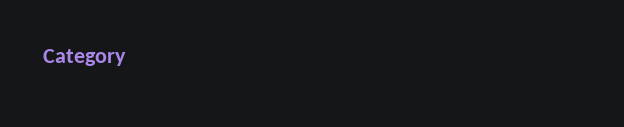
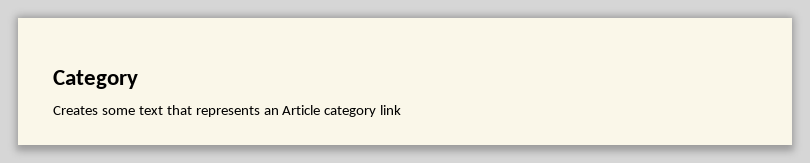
+ Creates some text that represents an Article category link

